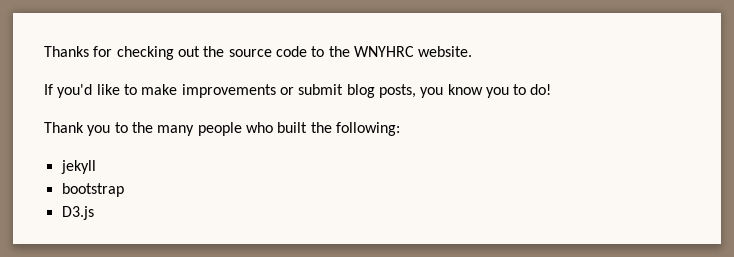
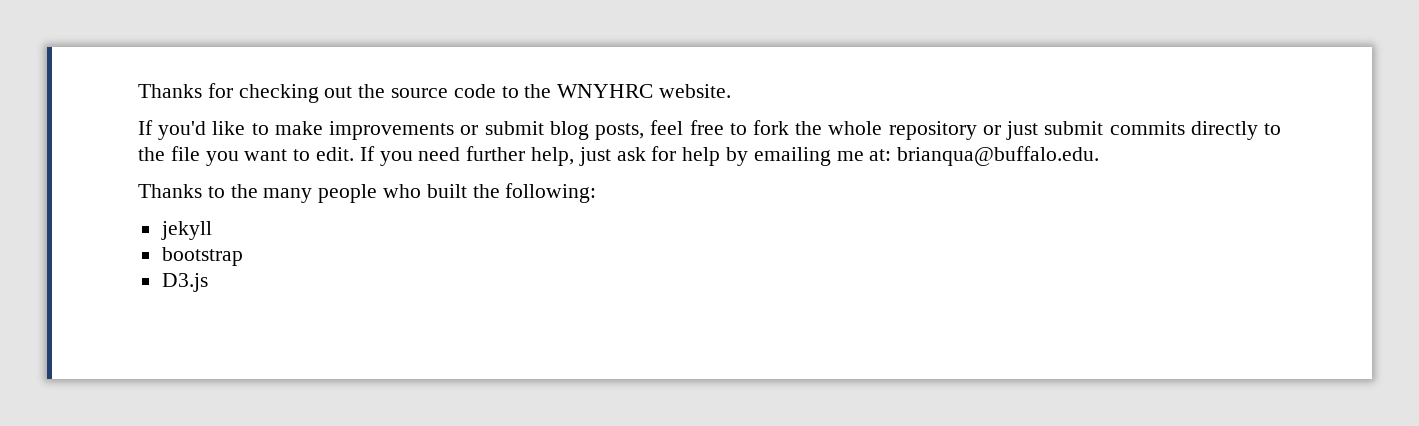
- If you'd like to make improvements or submit blog posts, you know you to do!
- Thank you to the many people who built the following:
+ If you'd like to make improvements or submit blog posts, feel free to fork the whole repository or just submit commits directly to the file you want to edit. If you need further help, just ask for help by emailing me at: brianqua@buffalo.edu.
+ Thanks to the many people who built the following:

